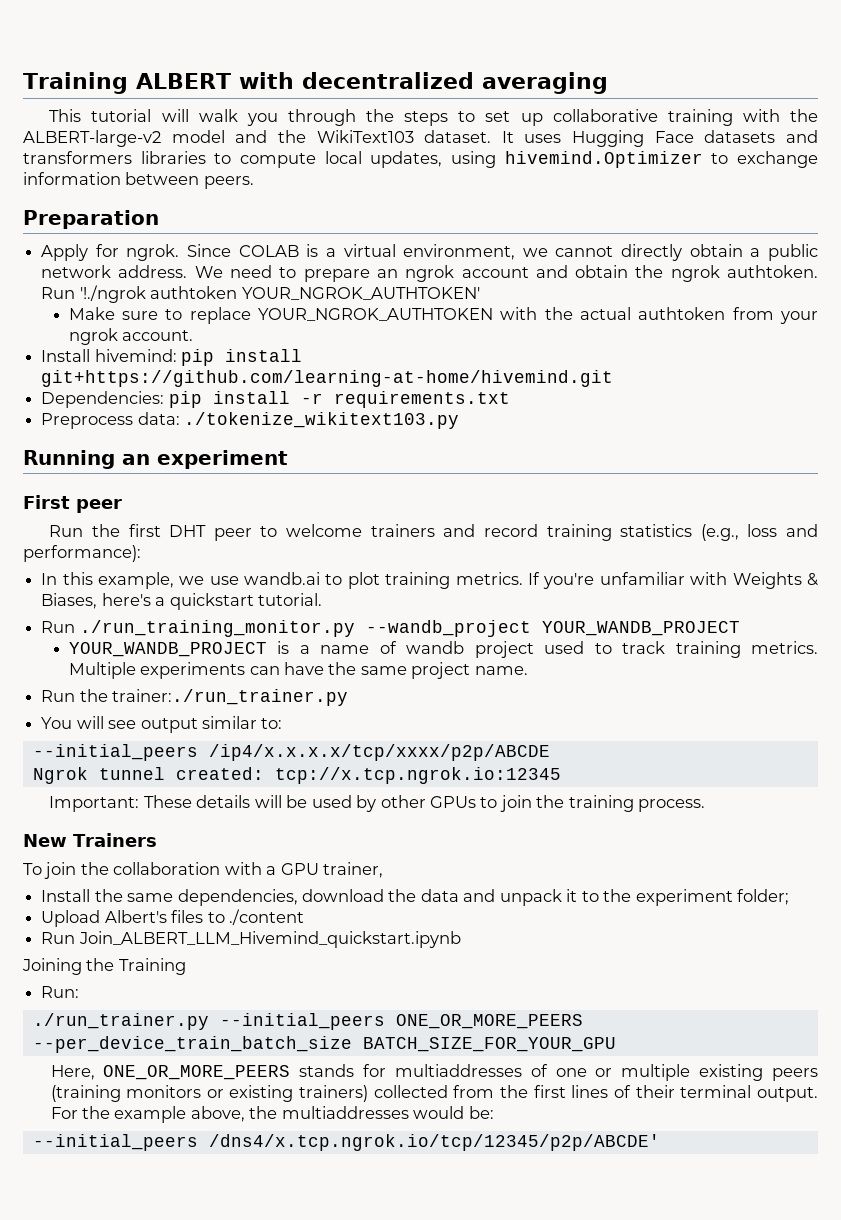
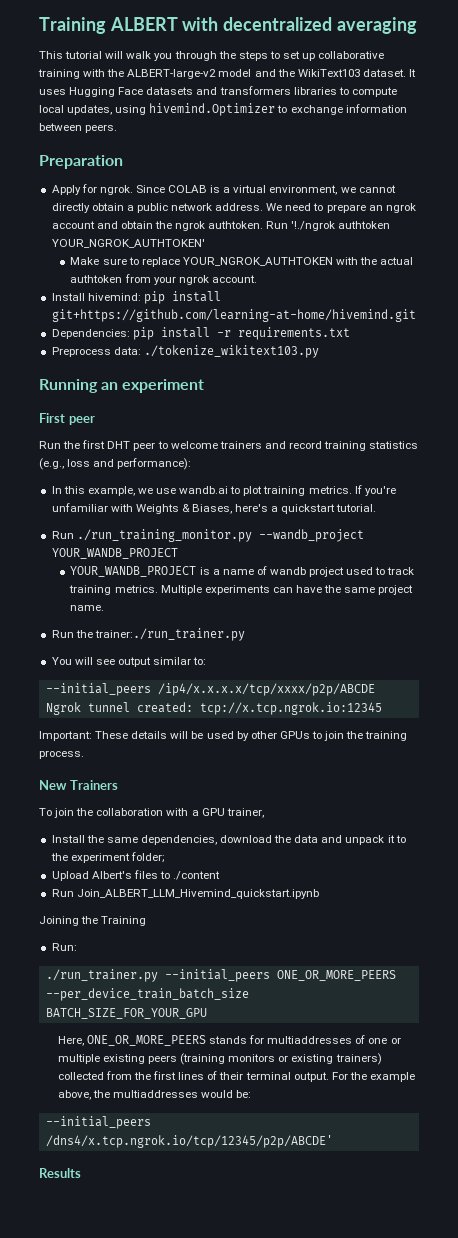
+ Results

